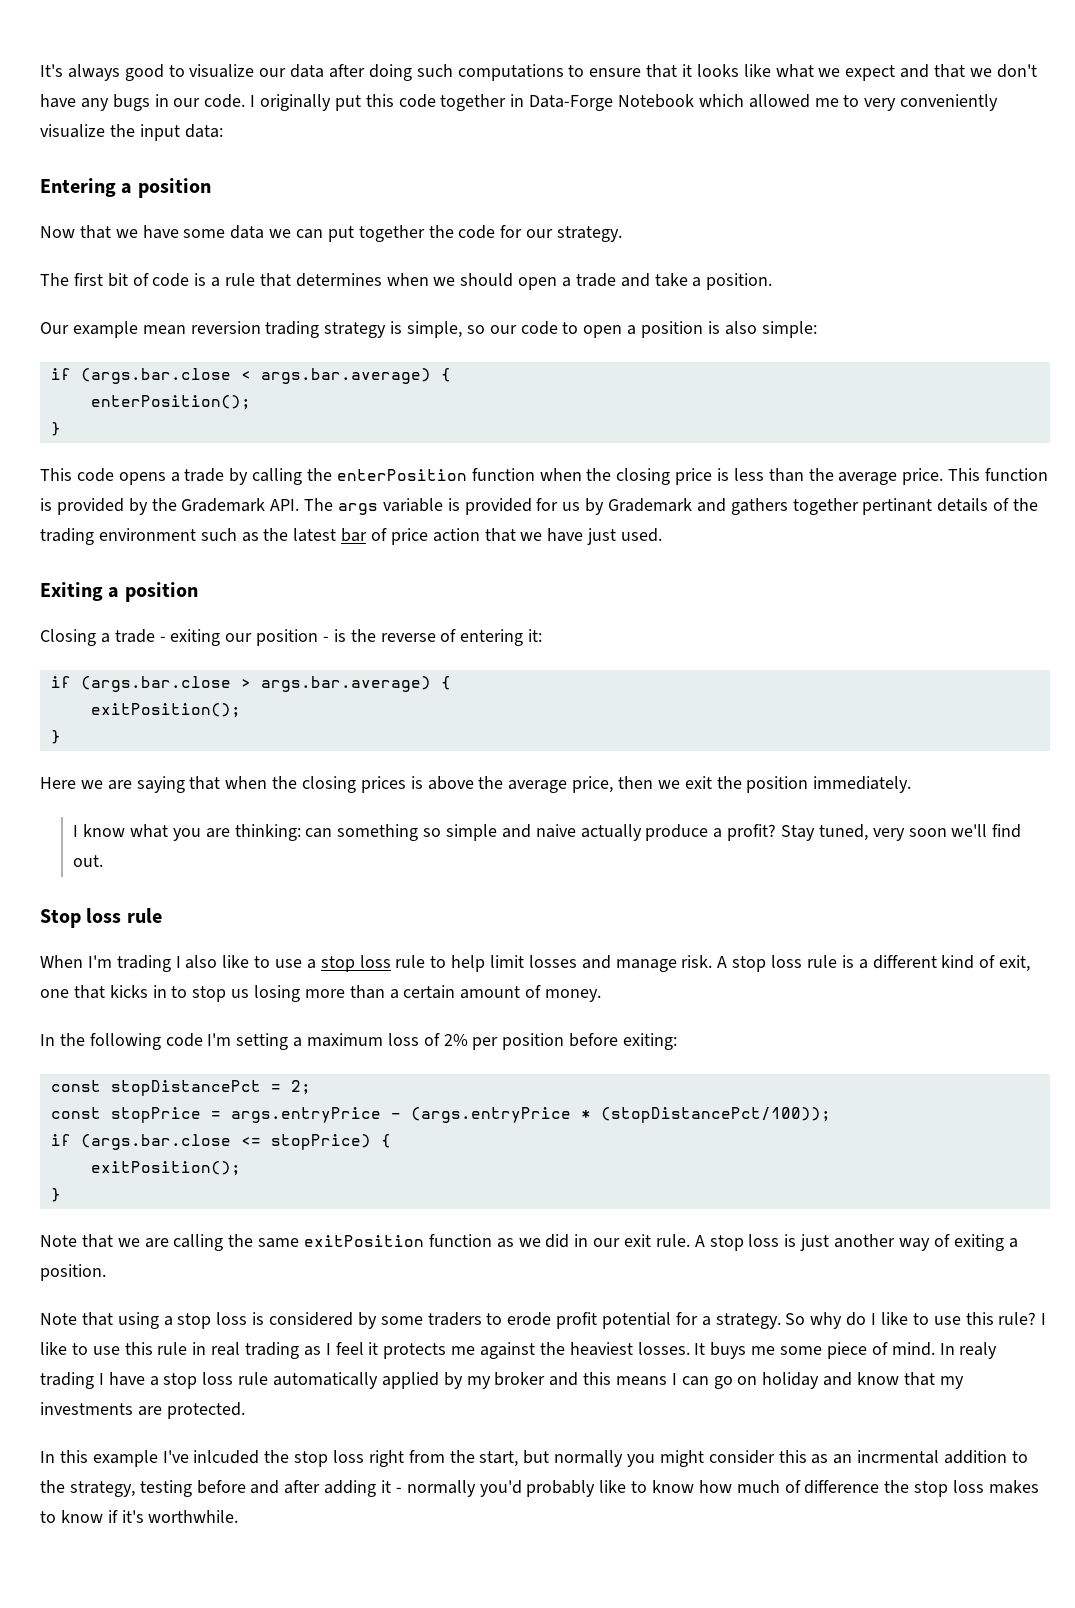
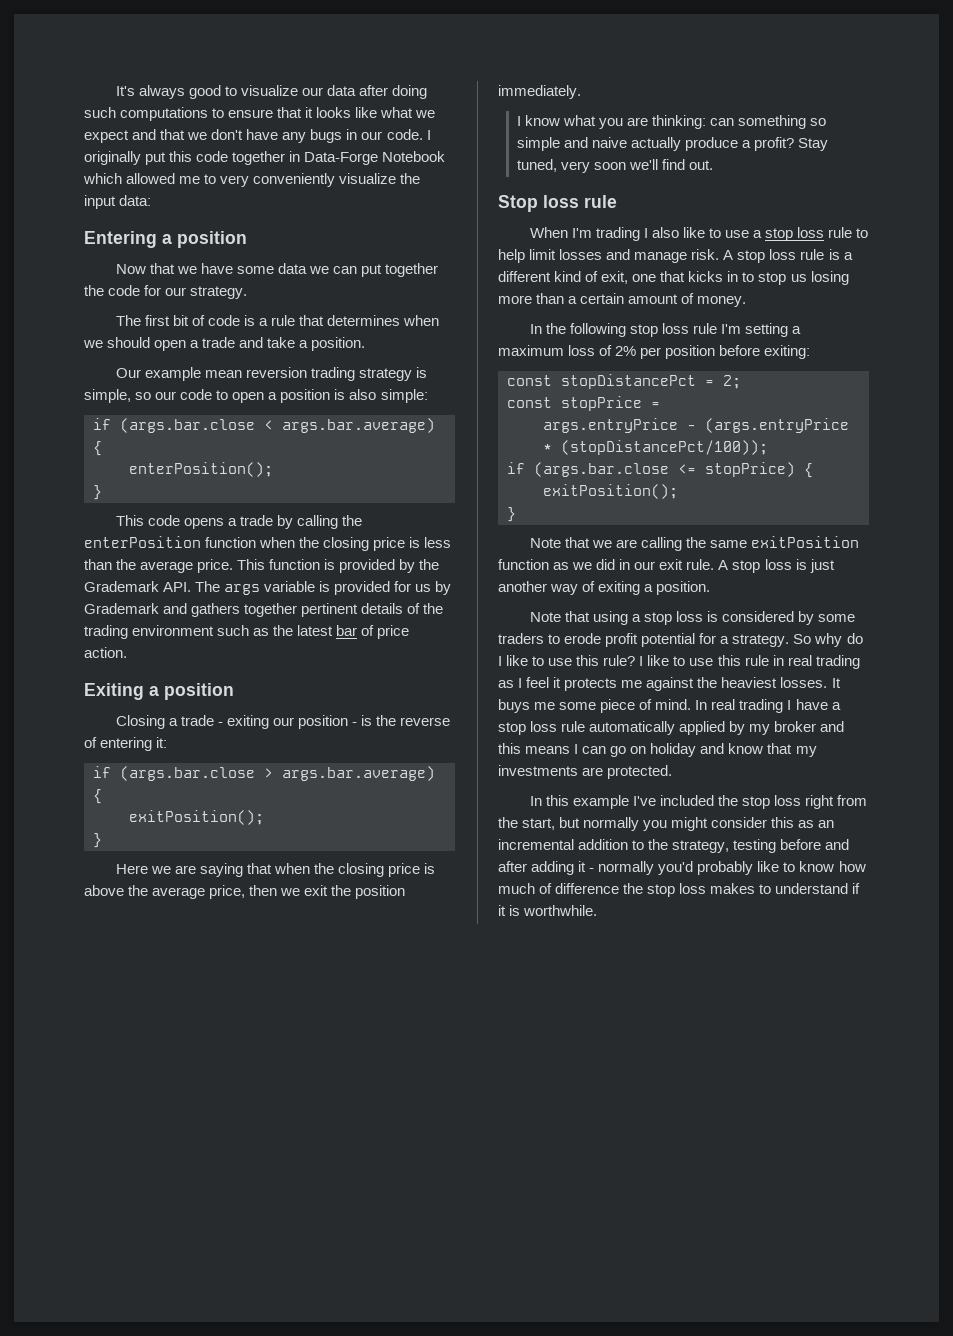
- This function is provided by the Grademark API. The args variable is provided for us by Grademark and gathers together pertinant details of the trading environment such as the latest bar of price action that we have just used.
+ This function is provided by the Grademark API. The args variable is provided for us by Grademark and gathers together pertinent details of the trading environment such as the latest bar of price action.
- Here we are saying that when the closing prices is above the average price, then we exit the position immediately.
+ Here we are saying that when the closing price is above the average price, then we exit the position immediately.
- In the following code I'm setting a maximum loss of 2% per position before exiting:
+ In the following stop loss rule I'm setting a maximum loss of 2% per position before exiting:
- const stopPrice = args.entryPrice - (args.entryPrice * (stopDistancePct/100));
+ const stopPrice =
+ args.entryPrice - (args.entryPrice * (stopDistancePct/100));
- In realy trading I have a stop loss rule automatically applied by my broker and this means I can go on holiday and know that my investments are protected.
+ In real trading I have a stop loss rule automatically applied by my broker and this means I can go on holiday and know that my investments are protected.
- In this example I've inlcuded the stop loss right from the start, but normally you might consider this as an incrmental addition to the strategy, testing before and after adding it - normally you'd probably like to know how much of difference the stop loss makes to know if it's worthwhile.
+ In this example I've included the stop loss right from the start, but normally you might consider this as an incremental addition to the strategy, testing before and after adding it - normally you'd probably like to know how much of difference the stop loss makes to understand if it is worthwhile.

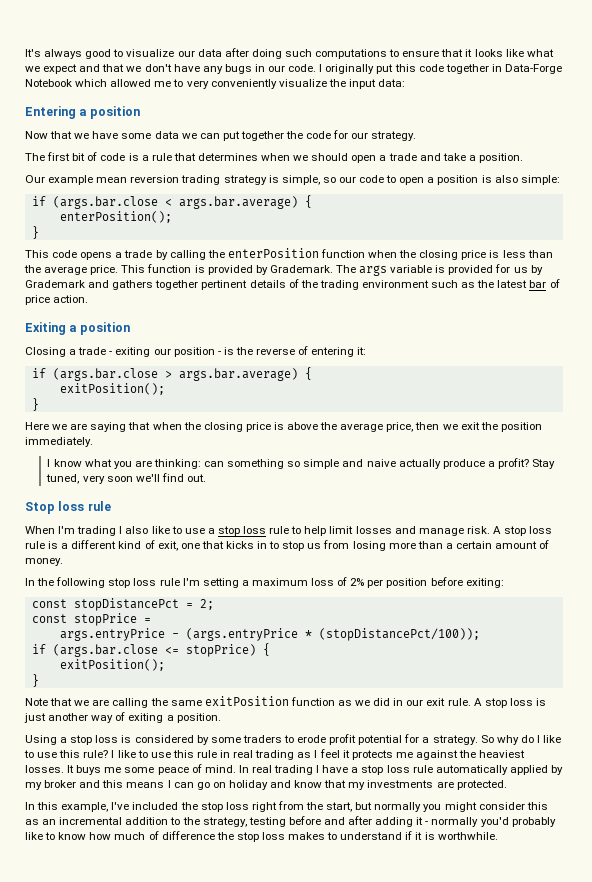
- This function is provided by the Grademark API. The args variable is provided for us by Grademark and gathers together pertinent details of the trading environment such as the latest bar of price action.
+ This function is provided by Grademark. The args variable is provided for us by Grademark and gathers together pertinent details of the trading environment such as the latest bar of price action.
- A stop loss rule is a different kind of exit, one that kicks in to stop us losing more than a certain amount of money.
+ A stop loss rule is a different kind of exit, one that kicks in to stop us from losing more than a certain amount of money.
- Note that using a stop loss is considered by some traders to erode profit potential for a strategy.
+ Using a stop loss is considered by some traders to erode profit potential for a strategy.
- It buys me some piece of mind.
+ It buys me some peace of mind.
- In this example I've included the stop loss right from the start, but normally you might consider this as an incremental addition to the strategy, testing before and after adding it - normally you'd probably like to know how much of difference the stop loss makes to understand if it is worthwhile.
+ In this example, I've included the stop loss right from the start, but normally you might consider this as an incremental addition to the strategy, testing before and after adding it - normally you'd probably like to know how much of difference the stop loss makes to understand if it is worthwhile.

